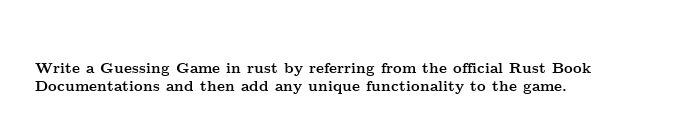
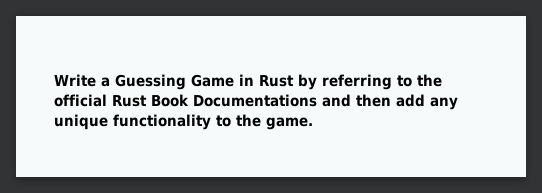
- Write a Guessing Game in rust by referring from the official Rust Book Documentations and then add any unique functionality to the game.
+ Write a Guessing Game in Rust by referring to the official Rust Book Documentations and then add any unique functionality to the game.

